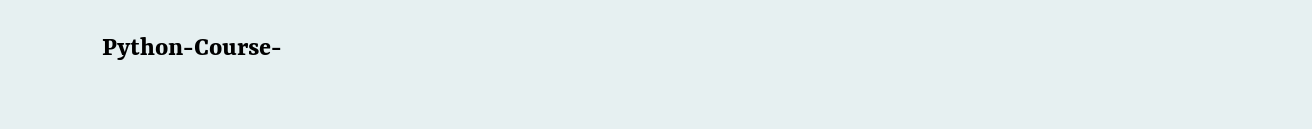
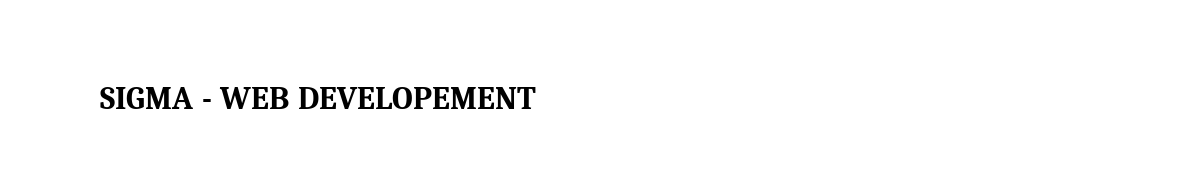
- Python-Course-
+ SIGMA - WEB DEVELOPEMENT

